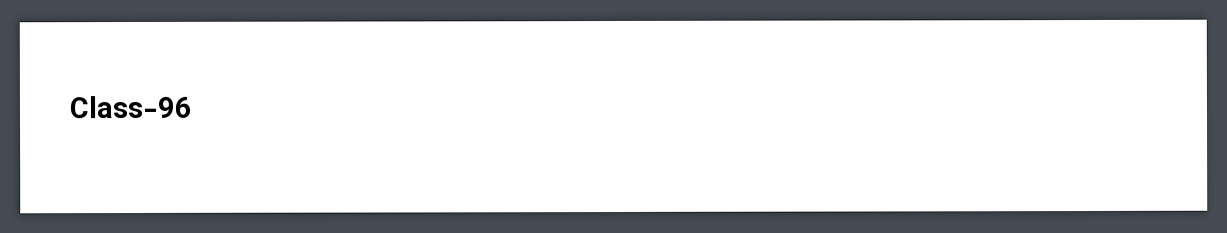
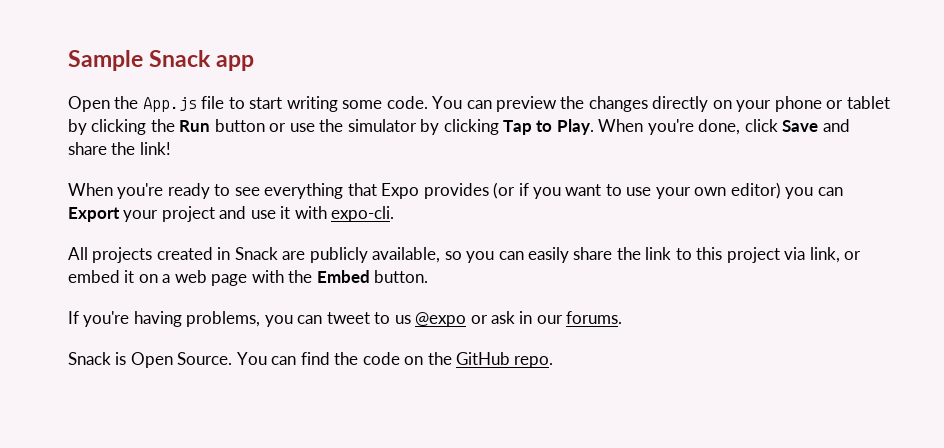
- Class-96
+ Sample Snack app
+ Open the App.js file to start writing some code. You can preview the changes directly on your phone or tablet by clicking the Run button or use the simulator by clicking Tap to Play. When you're done, click Save and share the link!
+ When you're ready to see everything that Expo provides (or if you want to use your own editor) you can Export your project and use it with expo-cli.
+ All projects created in Snack are publicly available, so you can easily share the link to this project via link, or embed it on a web page with the Embed button.
+ If you're having problems, you can tweet to us @expo or ask in our forums.
+ Snack is Open Source. You can find the code on the GitHub repo.

